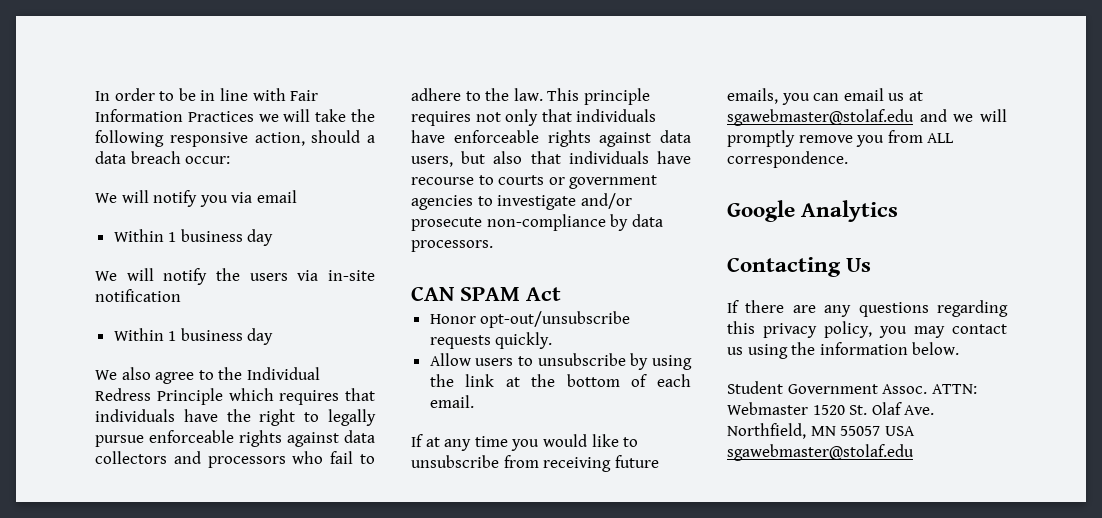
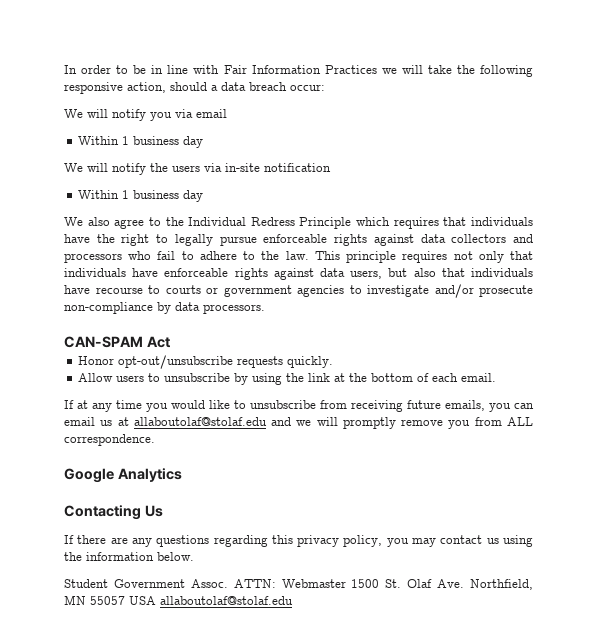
- CAN SPAM Act
+ CAN-SPAM Act
- If at any time you would like to unsubscribe from receiving future emails, you can email us at sgawebmaster@stolaf.edu and we will promptly remove you from ALL correspondence.
+ If at any time you would like to unsubscribe from receiving future emails, you can email us at allaboutolaf@stolaf.edu and we will promptly remove you from ALL correspondence.
- ATTN: Webmaster 1520 St. Olaf Ave. Northfield, MN 55057 USA sgawebmaster@stolaf.edu
+ ATTN: Webmaster 1500 St. Olaf Ave. Northfield, MN 55057 USA allaboutolaf@stolaf.edu

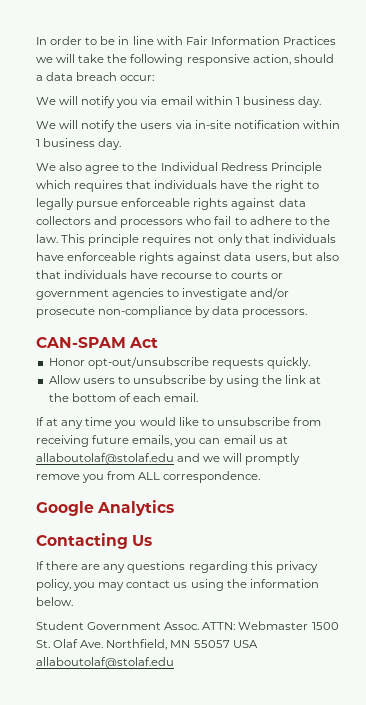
- We will notify you via email
- Within 1 business day
+ We will notify you via email within 1 business day.
- We will notify the users via in-site notification
- Within 1 business day
+ We will notify the users via in-site notification within 1 business day.

